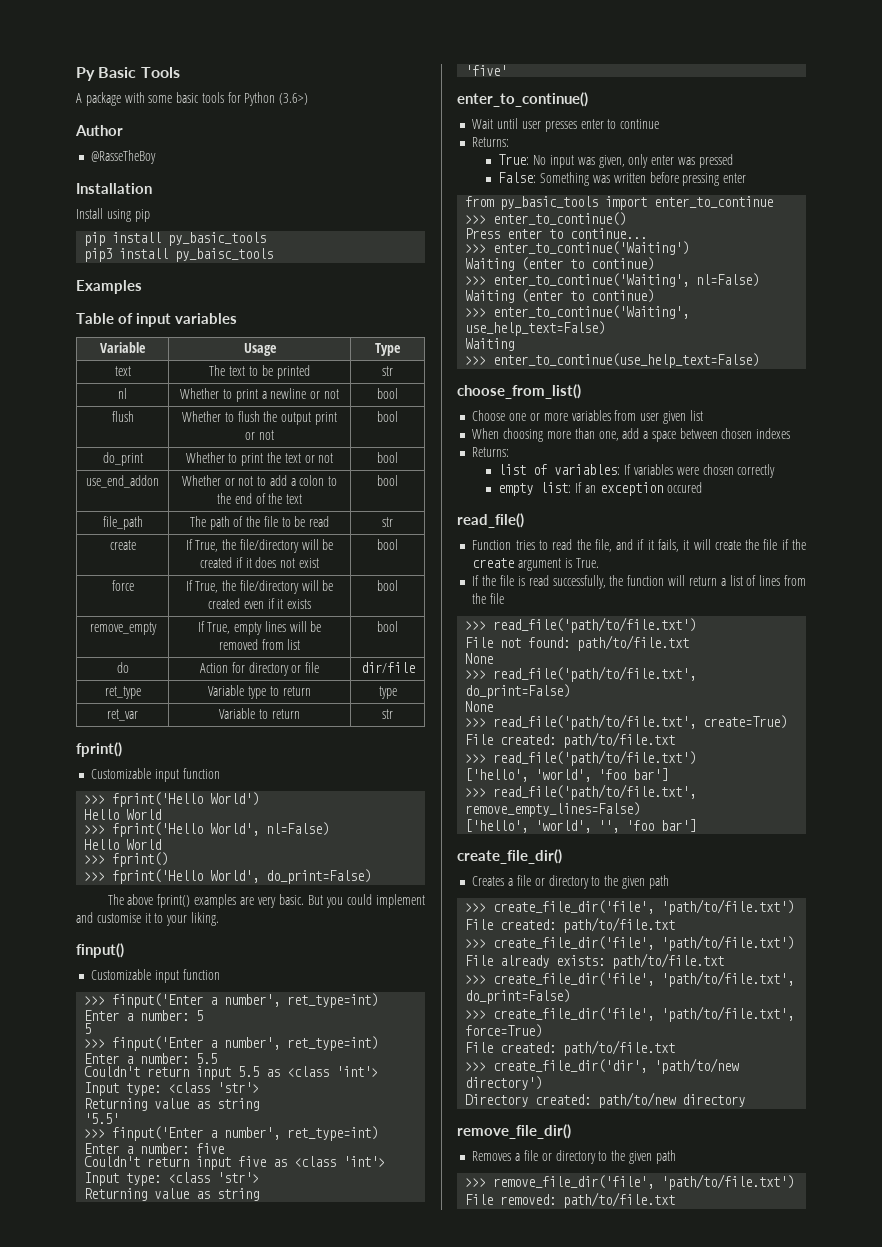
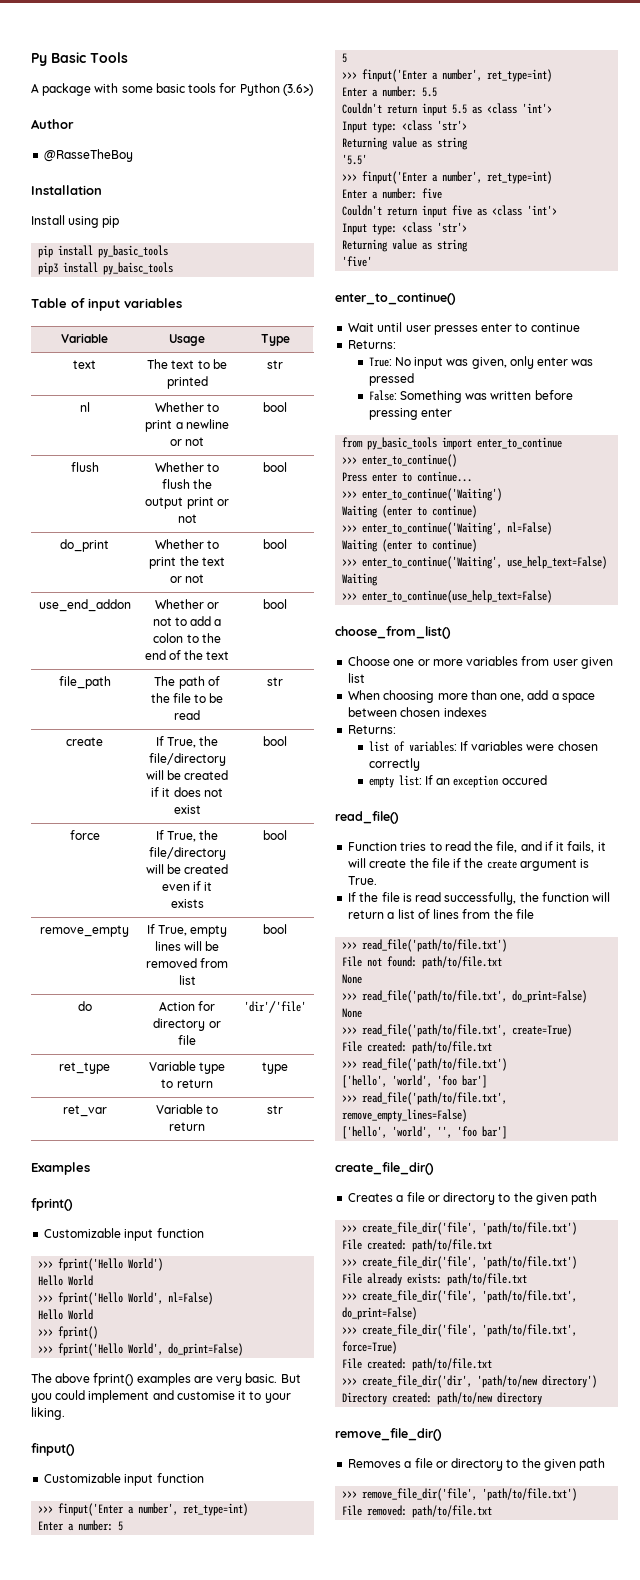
- Examples
- do | Action for directory or file | dir/file
+ do | Action for directory or file | 'dir'/'file'
+ Examples

